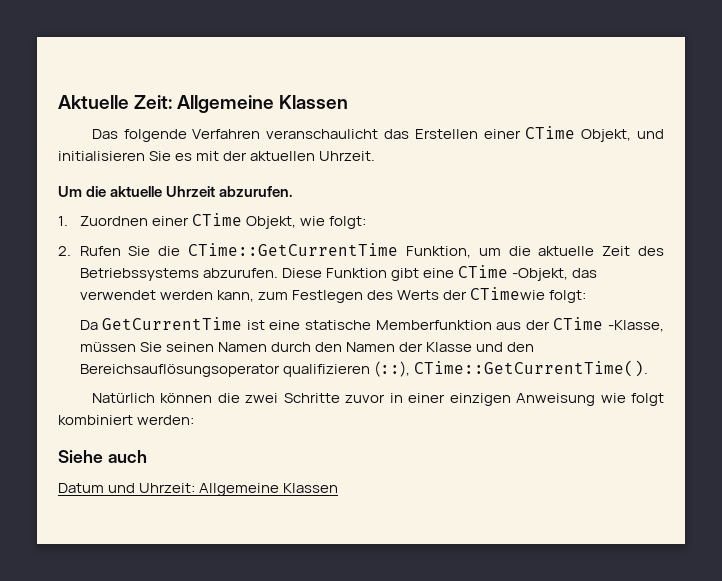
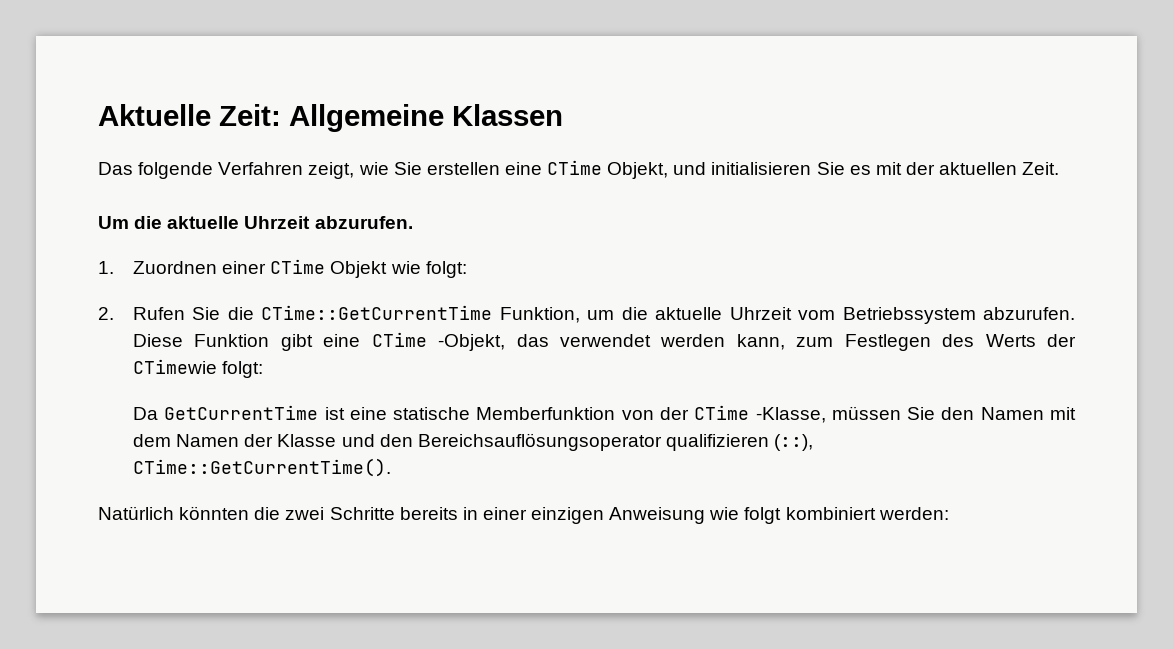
- Das folgende Verfahren veranschaulicht das Erstellen einer CTime Objekt, und initialisieren Sie es mit der aktuellen Uhrzeit.
+ Das folgende Verfahren zeigt, wie Sie erstellen eine CTime Objekt, und initialisieren Sie es mit der aktuellen Zeit.
- 1. Zuordnen einer CTime Objekt, wie folgt:
+ 1. Zuordnen einer CTime Objekt wie folgt:
- 2. Rufen Sie die CTime::GetCurrentTime Funktion, um die aktuelle Zeit des Betriebssystems abzurufen.
+ 2. Rufen Sie die CTime::GetCurrentTime Funktion, um die aktuelle Uhrzeit vom Betriebssystem abzurufen.
- Da GetCurrentTime ist eine statische Memberfunktion aus der CTime -Klasse, müssen Sie seinen Namen durch den Namen der Klasse und den Bereichsauflösungsoperator qualifizieren (::), CTime::GetCurrentTime().
+ Da GetCurrentTime ist eine statische Memberfunktion von der CTime -Klasse, müssen Sie den Namen mit dem Namen der Klasse und den Bereichsauflösungsoperator qualifizieren (::), CTime::GetCurrentTime().
- Natürlich können die zwei Schritte zuvor in einer einzigen Anweisung wie folgt kombiniert werden:
+ Natürlich könnten die zwei Schritte bereits in einer einzigen Anweisung wie folgt kombiniert werden:
- Siehe auch
- Datum und Uhrzeit: Allgemeine Klassen

